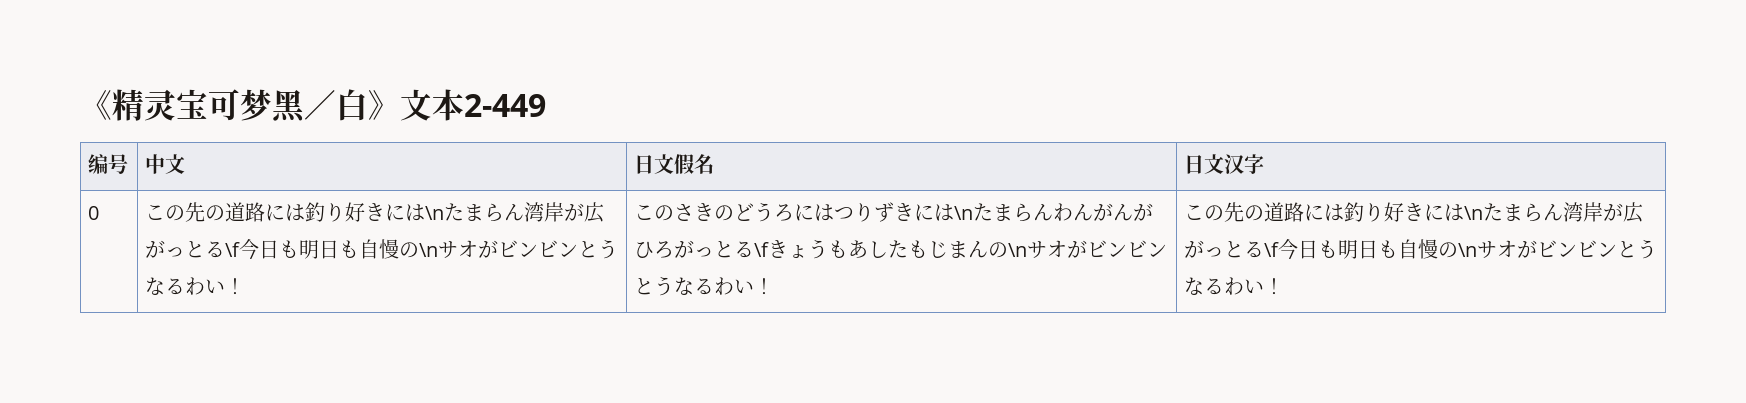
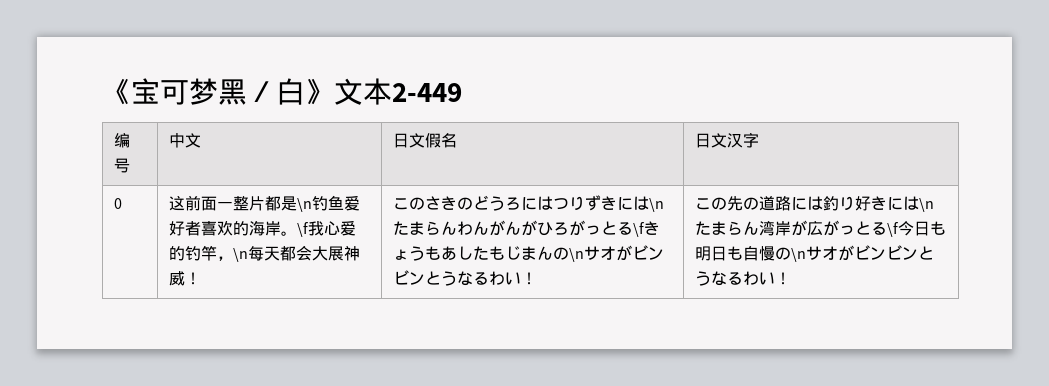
- 《精灵宝可梦黑／白》文本2-449
+ 《宝可梦黑／白》文本2-449
- 0 | この先の道路には釣り好きには\nたまらん湾岸が広がっとる\f今日も明日も自慢の\nサオがビンビンとうなるわい！
+ 0 | 这前面一整片都是\n钓鱼爱好者喜欢的海岸。\f我心爱的钓竿，\n每天都会大展神威！

